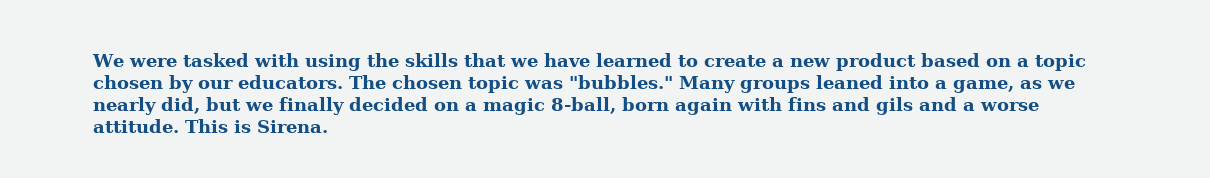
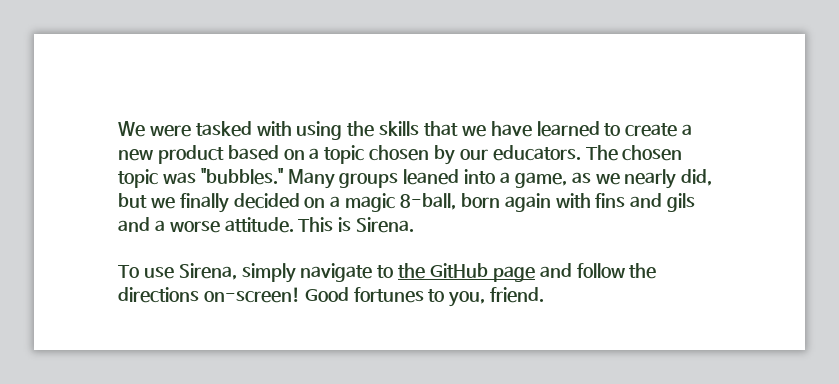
+ To use Sirena, simply navigate to the GitHub page and follow the directions on-screen! Good fortunes to you, friend.

